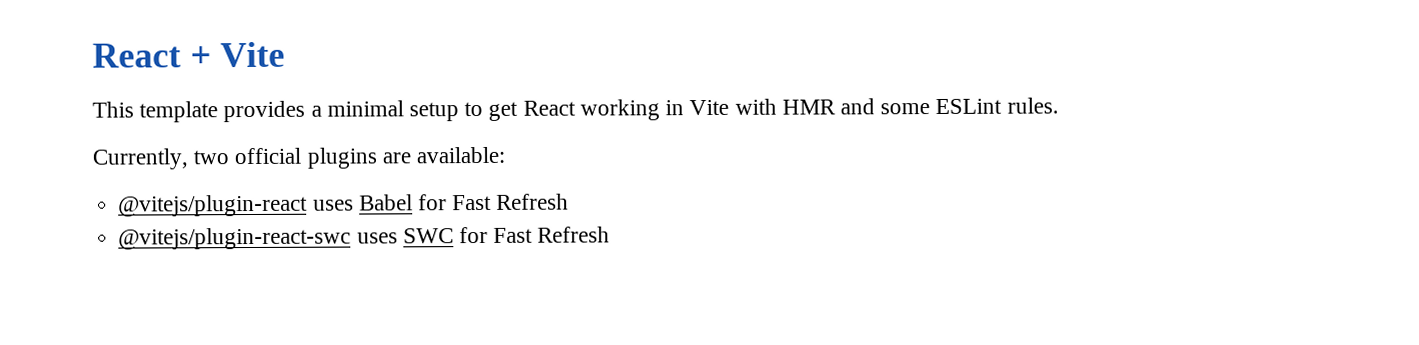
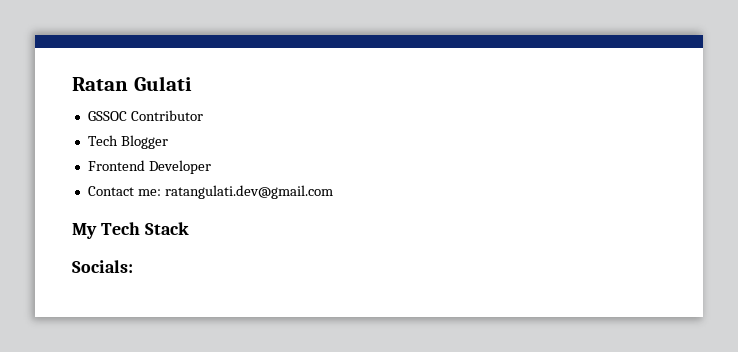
- React + Vite
- This template provides a minimal setup to get React working in Vite with HMR and some ESLint rules.
- Currently, two official plugins are available:
- @vitejs/plugin-react uses Babel for Fast Refresh
- @vitejs/plugin-react-swc uses SWC for Fast Refresh
+ Ratan Gulati
+ GSSOC Contributor
+ Tech Blogger
+ Frontend Developer
+ Contact me: ratangulati.dev@gmail.com
+ My Tech Stack
+ Socials:

